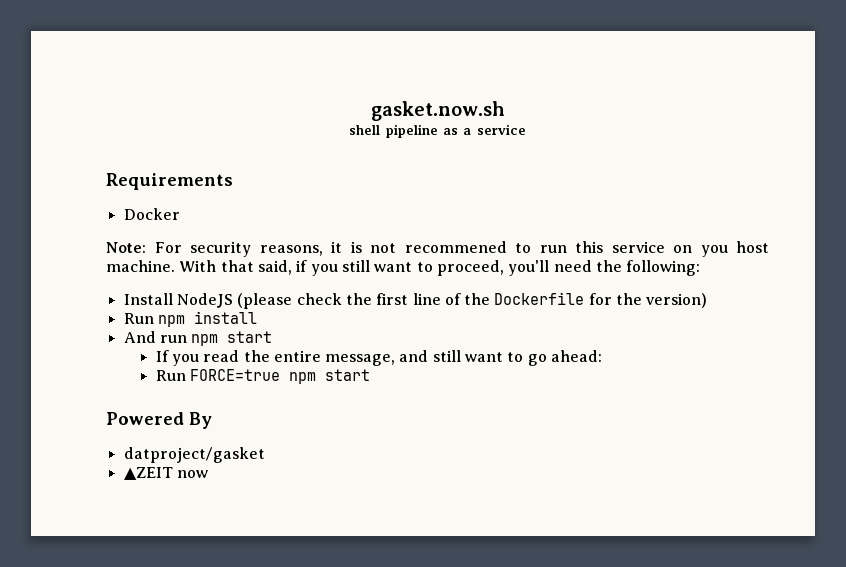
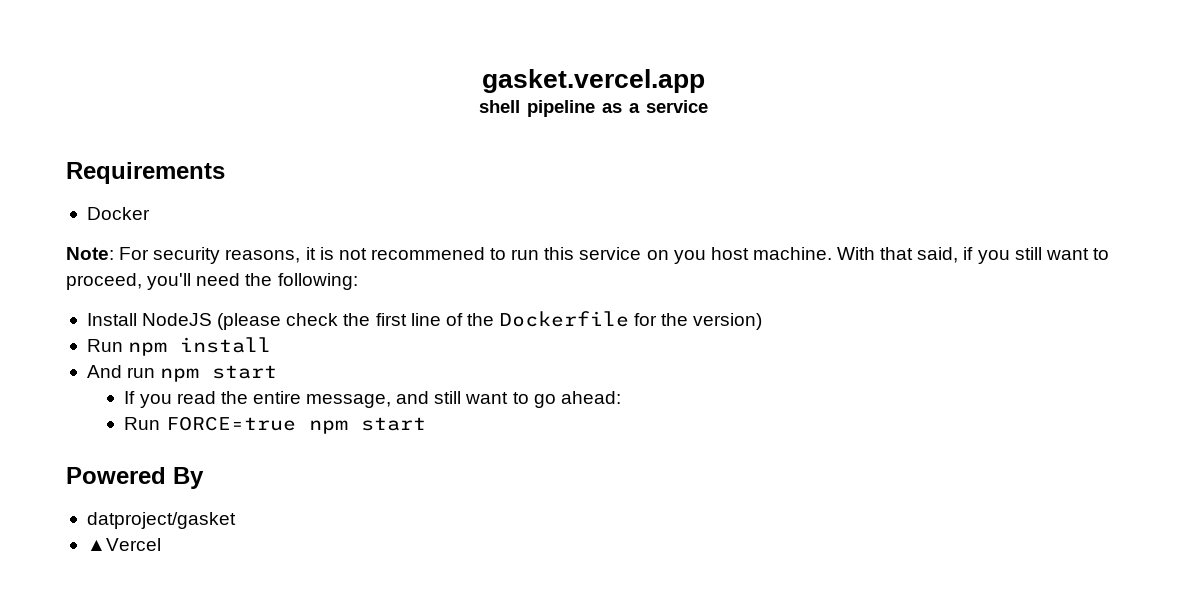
- gasket.now.sh
+ gasket.vercel.app
- ▲ZEIT now
+ ▲Vercel

